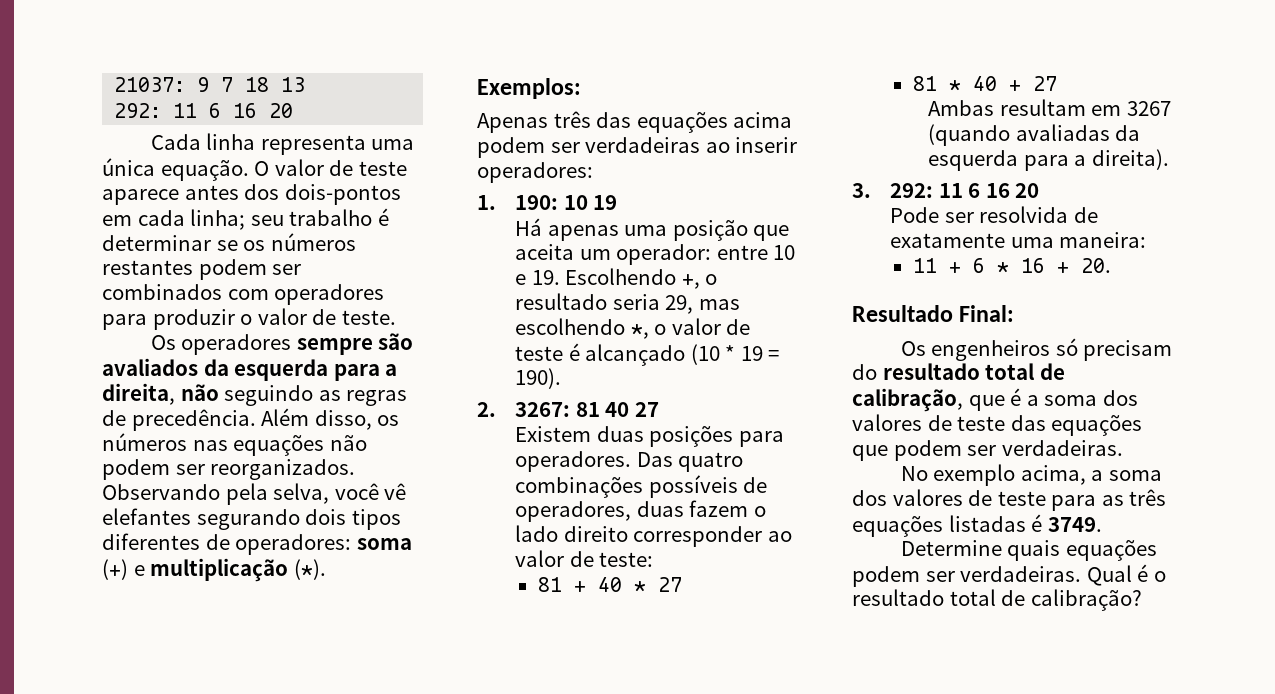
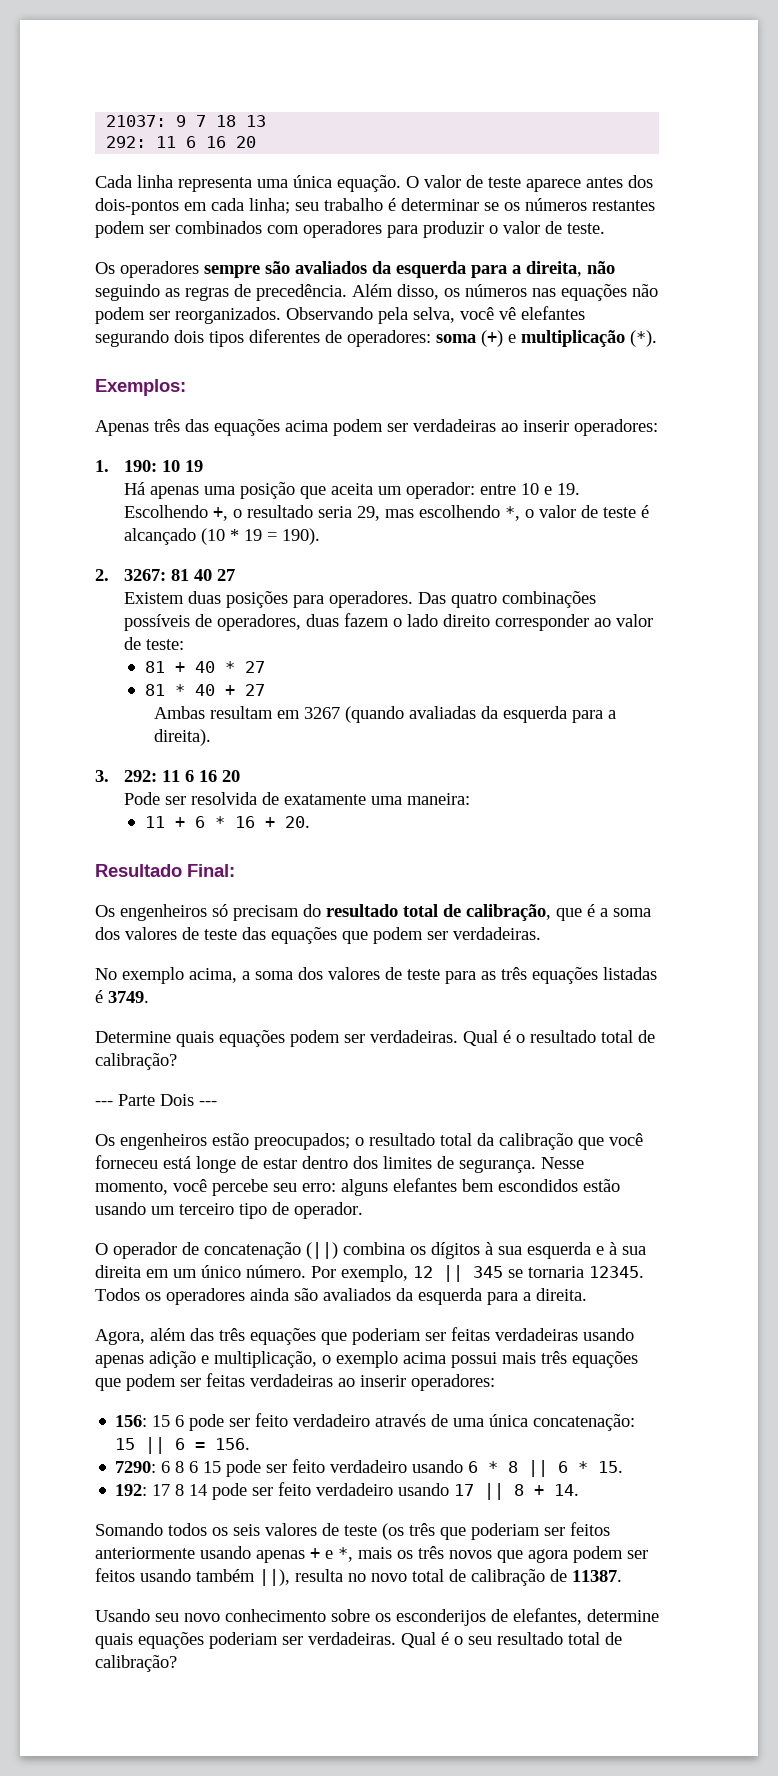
+ --- Parte Dois ---
+ Os engenheiros estão preocupados; o resultado total da calibração que você forneceu está longe de estar dentro dos limites de segurança. Nesse momento, você percebe seu erro: alguns elefantes bem escondidos estão usando um terceiro tipo de operador.
+ O operador de concatenação (||) combina os dígitos à sua esquerda e à sua direita em um único número. Por exemplo, 12 || 345 se tornaria 12345. Todos os operadores ainda são avaliados da esquerda para a direita.
+ Agora, além das três equações que poderiam ser feitas verdadeiras usando apenas adição e multiplicação, o exemplo acima possui mais três equações que podem ser feitas verdadeiras ao inserir operadores:
+ 156: 15 6 pode ser feito verdadeiro através de uma única concatenação: 15 || 6 = 156.
+ 7290: 6 8 6 15 pode ser feito verdadeiro usando 6 * 8 || 6 * 15.
+ 192: 17 8 14 pode ser feito verdadeiro usando 17 || 8 + 14.
+ Somando todos os seis valores de teste (os três que poderiam ser feitos anteriormente usando apenas + e *, mais os três novos que agora podem ser feitos usando também ||), resulta no novo total de calibração de 11387.
+ Usando seu novo conhecimento sobre os esconderijos de elefantes, determine quais equações poderiam ser verdadeiras. Qual é o seu resultado total de calibração?

